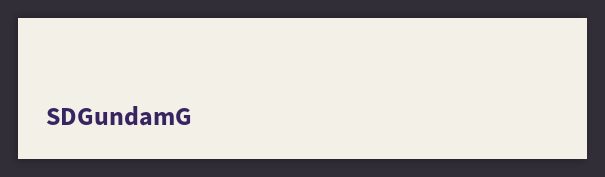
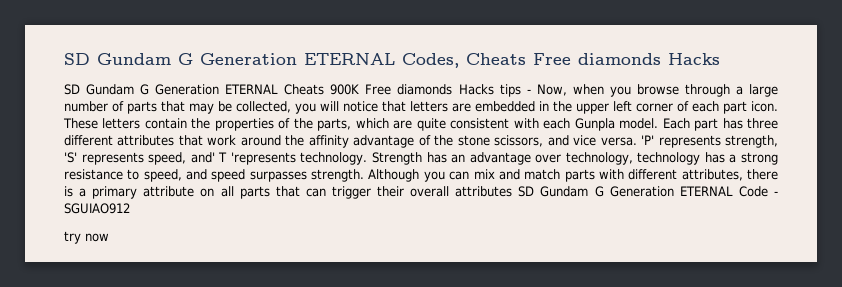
- SDGundamG
+ SD Gundam G Generation ETERNAL Codes, Cheats Free diamonds Hacks
+ SD Gundam G Generation ETERNAL Cheats 900K Free diamonds Hacks tips - Now, when you browse through a large number of parts that may be collected, you will notice that letters are embedded in the upper left corner of each part icon. These letters contain the properties of the parts, which are quite consistent with each Gunpla model. Each part has three different attributes that work around the affinity advantage of the stone scissors, and vice versa. 'P' represents strength, 'S' represents speed, and' T 'represents technology. Strength has an advantage over technology, technology has a strong resistance to speed, and speed surpasses strength. Although you can mix and match parts with different attributes, there is a primary attribute on all parts that can trigger their overall attributes SD Gundam G Generation ETERNAL Code - SGUIAO912
+ try now

